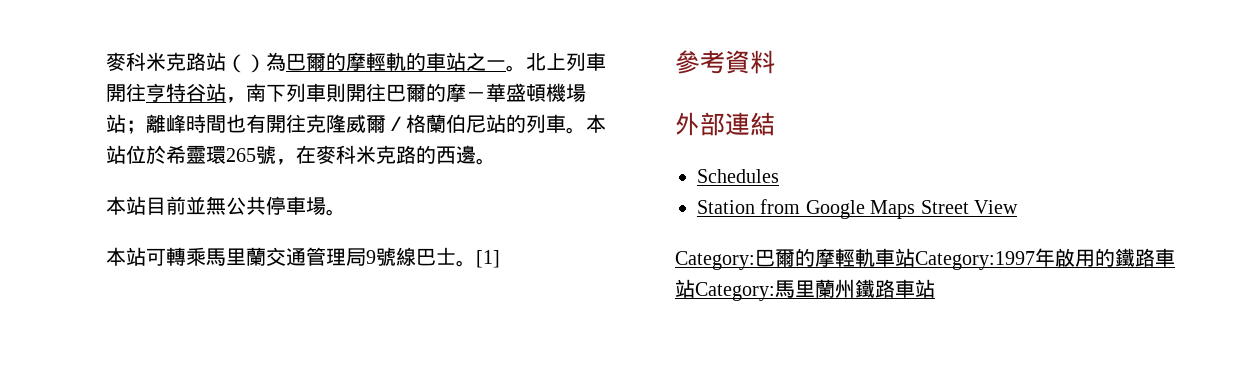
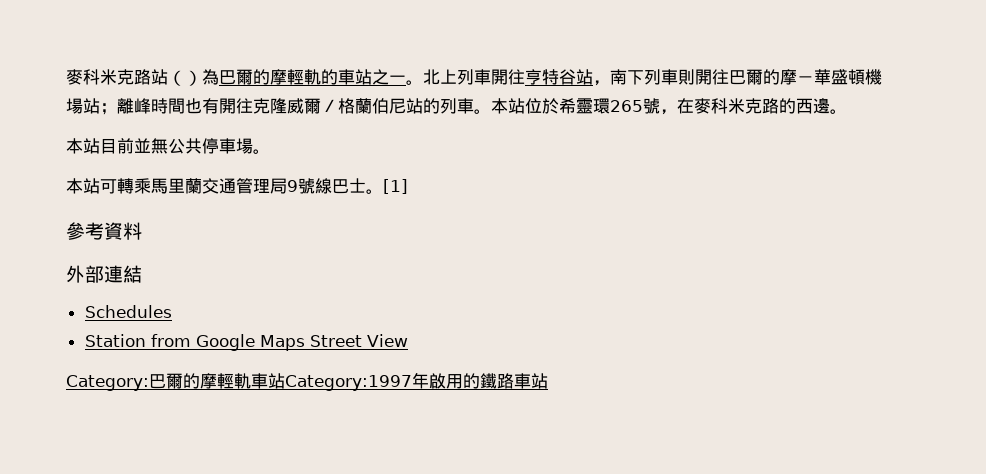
- Category:巴爾的摩輕軌車站Category:1997年啟用的鐵路車站Category:馬里蘭州鐵路車站
+ Category:巴爾的摩輕軌車站Category:1997年啟用的鐵路車站

